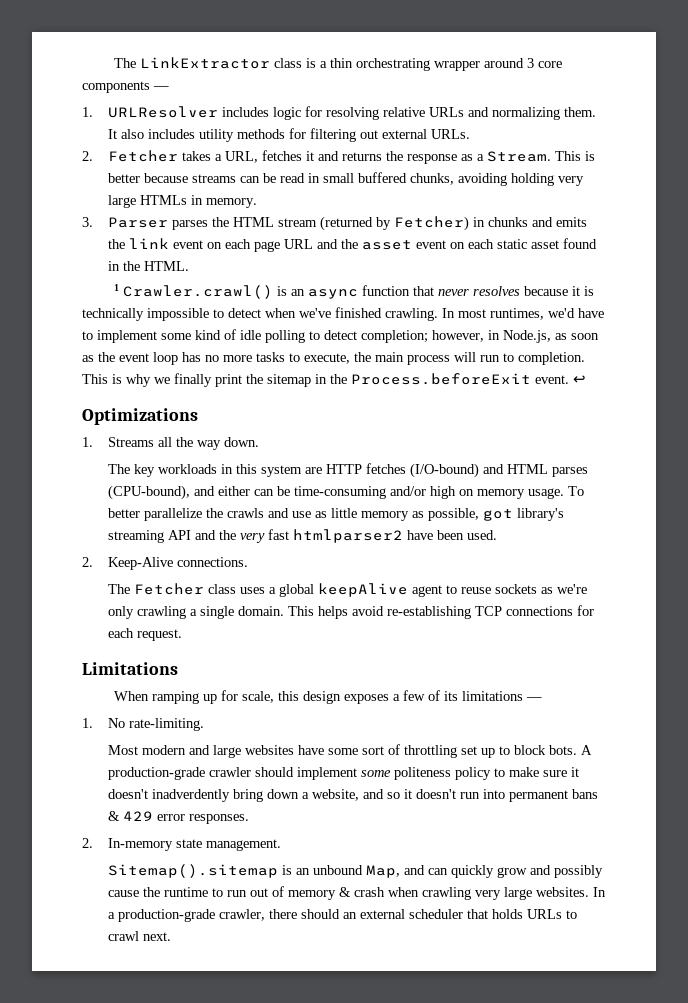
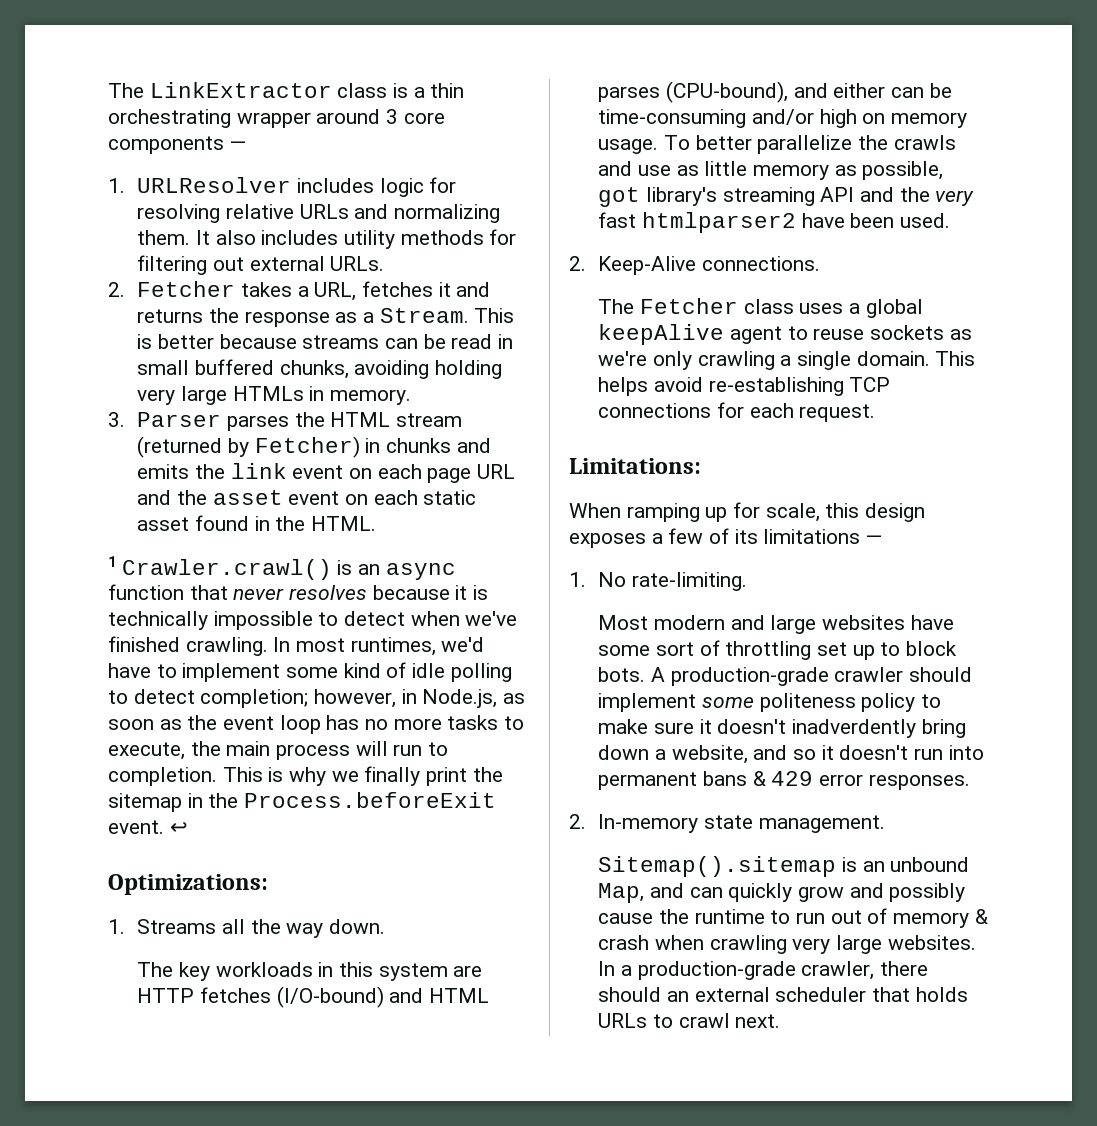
- Optimizations
+ Optimizations:
- Limitations
+ Limitations:

